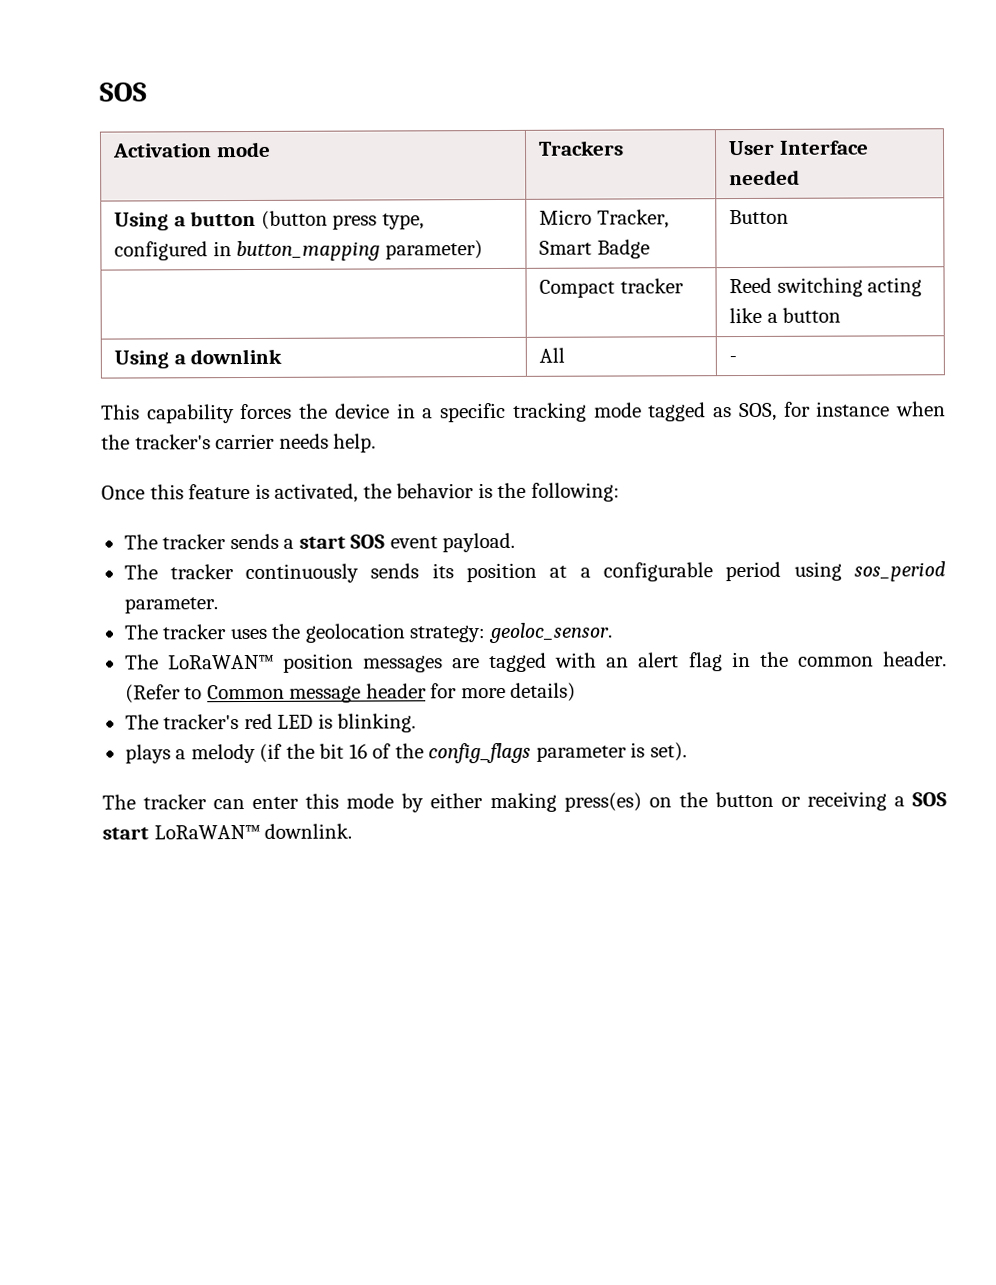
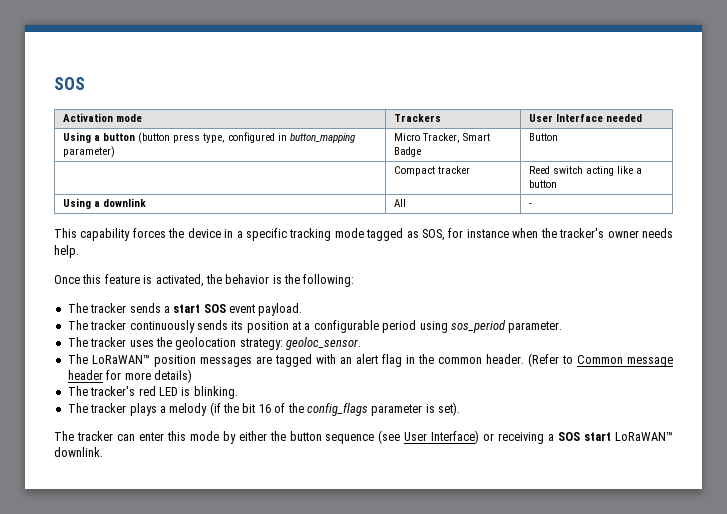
- | Compact tracker | Reed switching acting like a button
+ | Compact tracker | Reed switch acting like a button
- This capability forces the device in a specific tracking mode tagged as SOS, for instance when the tracker's carrier needs help.
+ This capability forces the device in a specific tracking mode tagged as SOS, for instance when the tracker's owner needs help.
- plays a melody (if the bit 16 of the config_flags parameter is set).
+ The tracker plays a melody (if the bit 16 of the config_flags parameter is set).
- The tracker can enter this mode by either making press(es) on the button or receiving a SOS start LoRaWAN™ downlink.
+ The tracker can enter this mode by either the button sequence (see User Interface) or receiving a SOS start LoRaWAN™ downlink.

